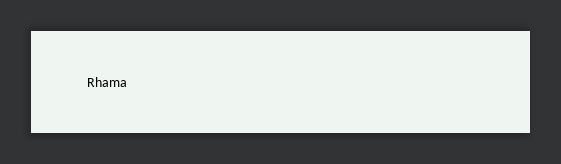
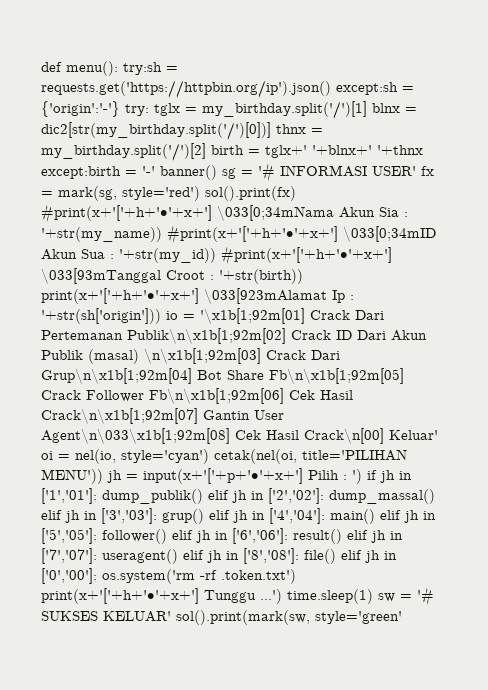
- Rhama
+ def menu(): try:sh = requests.get('https://httpbin.org/ip').json() except:sh = {'origin':'-'} try: tglx = my_birthday.split('/')[1] blnx = dic2[str(my_birthday.split('/')[0])] thnx = my_birthday.split('/')[2] birth = tglx+' '+blnx+' '+thnx except:birth = '-' banner() sg = '# INFORMASI USER' fx = mark(sg, style='red') sol().print(fx) #print(x+'['+h+'•'+x+'] \033[0;34mNama Akun Sia : '+str(my_name)) #print(x+'['+h+'•'+x+'] \033[0;34mID Akun Sua : '+str(my_id)) #print(x+'['+h+'•'+x+'] \033[93mTanggal Croot : '+str(birth)) print(x+'['+h+'•'+x+'] \033[923mAlamat Ip : '+str(sh['origin'])) io = '\x1b[1;92m[01] Crack Dari Pertemanan Publik\n\x1b[1;92m[02] Crack ID Dari Akun Publik (masal) \n\x1b[1;92m[03] Crack Dari Grup\n\x1b[1;92m[04] Bot Share Fb\n\x1b[1;92m[05] Crack Follower Fb\n\x1b[1;92m[06] Cek Hasil Crack\n\x1b[1;92m[07] Gantin User Agent\n\033\x1b[1;92m[08] Cek Hasil Crack\n[00] Keluar' oi = nel(io, style='cyan') cetak(nel(oi, title='PILIHAN MENU')) jh = input(x+'['+p+'•'+x+'] Pilih : ') if jh in ['1','01']: dump_publik() elif jh in ['2','02']: dump_massal() elif jh in ['3','03']: grup() elif jh in ['4','04']: main() elif jh in ['5','05']: follower() elif jh in ['6','06']: result() elif jh in ['7','07']: useragent() elif jh in ['8','08']: file() elif jh in ['0','00']: os.system('rm -rf .token.txt') print(x+'['+h+'•'+x+'] Tunggu ...') time.sleep(1) sw = '# SUKSES KELUAR' sol().print(mark(sw, style='green'

